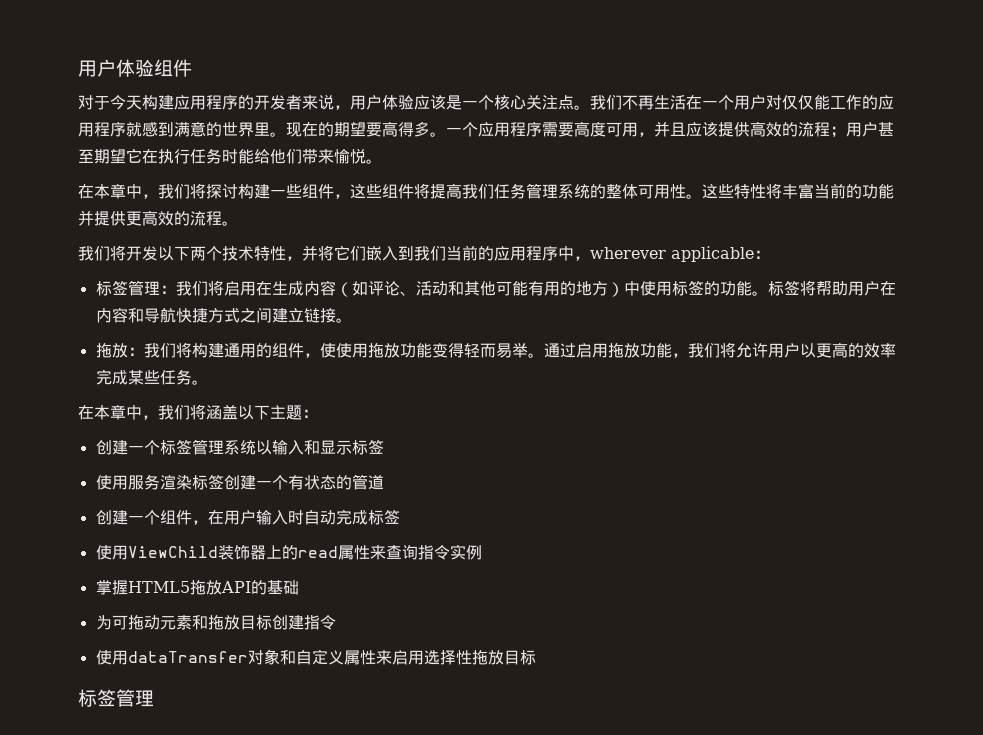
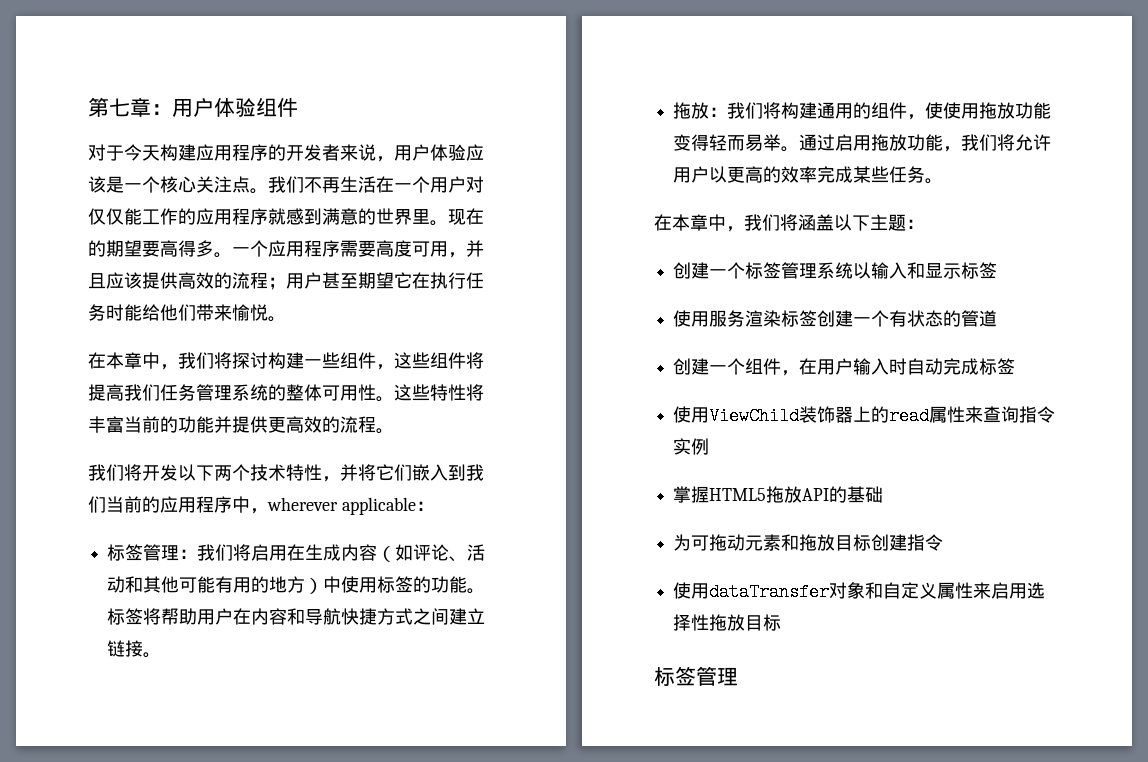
- 用户体验组件
+ 第七章：用户体验组件

